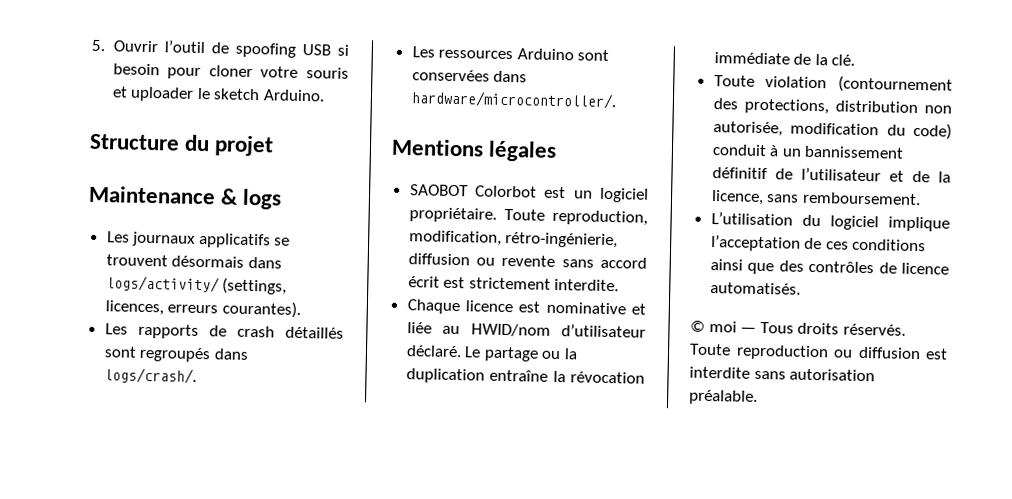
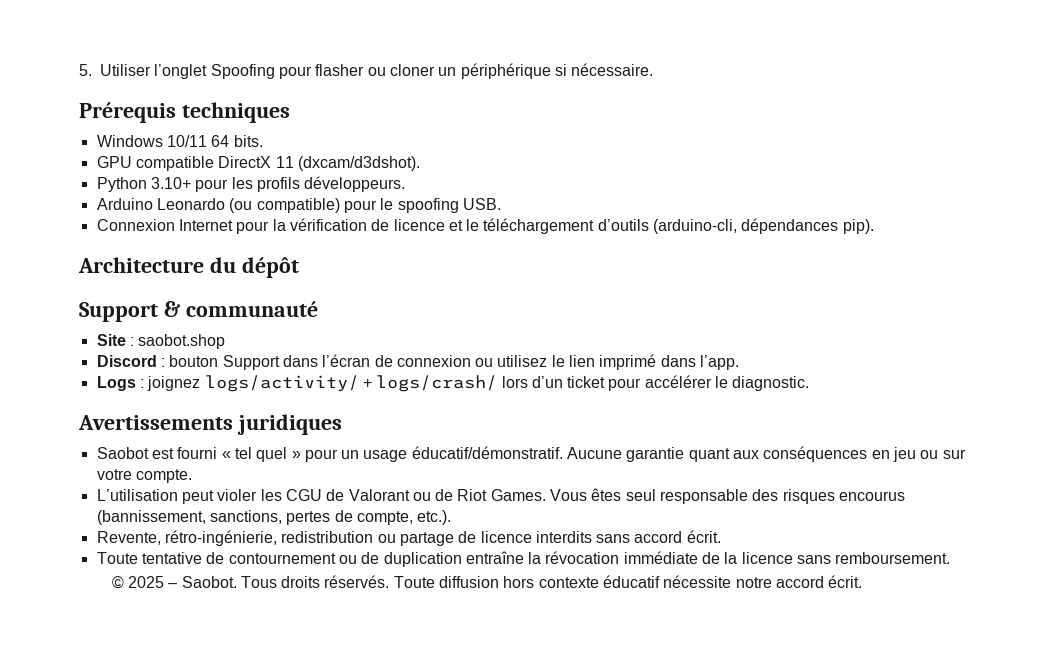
- 5. Ouvrir l’outil de spoofing USB si besoin pour cloner votre souris et uploader le sketch Arduino.
- Structure du projet
- Maintenance & logs
- Les journaux applicatifs se trouvent désormais dans logs/activity/ (settings, licences, erreurs courantes).
- Les rapports de crash détaillés sont regroupés dans logs/crash/.
- Les ressources Arduino sont conservées dans hardware/microcontroller/.
- Mentions légales
- SAOBOT Colorbot est un logiciel propriétaire. Toute reproduction, modification, rétro-ingénierie, diffusion ou revente sans accord écrit est strictement interdite.
- Chaque licence est nominative et liée au HWID/nom d’utilisateur déclaré. Le partage ou la duplication entraîne la révocation immédiate de la clé.
- Toute violation (contournement des protections, distribution non autorisée, modification du code) conduit à un bannissement définitif de l’utilisateur et de la licence, sans remboursement.
- L’utilisation du logiciel implique l’acceptation de ces conditions ainsi que des contrôles de licence automatisés.
- © moi — Tous droits réservés. Toute reproduction ou diffusion est interdite sans autorisation préalable.
+ 5. Utiliser l’onglet Spoofing pour flasher ou cloner un périphérique si nécessaire.
+ Prérequis techniques
+ Windows 10/11 64 bits.
+ GPU compatible DirectX 11 (dxcam/d3dshot).
+ Python 3.10+ pour les profils développeurs.
+ Arduino Leonardo (ou compatible) pour le spoofing USB.
+ Connexion Internet pour la vérification de licence et le téléchargement d’outils (arduino-cli, dépendances pip).
+ Architecture du dépôt
+ Support & communauté
+ Site : saobot.shop
+ Discord : bouton Support dans l’écran de connexion ou utilisez le lien imprimé dans l’app.
+ Logs : joignez logs/activity/ + logs/crash/ lors d’un ticket pour accélérer le diagnostic.
+ Avertissements juridiques
+ Saobot est fourni « tel quel » pour un usage éducatif/démonstratif. Aucune garantie quant aux conséquences en jeu ou sur votre compte.
+ L’utilisation peut violer les CGU de Valorant ou de Riot Games. Vous êtes seul responsable des risques encourus (bannissement, sanctions, pertes de compte, etc.).
+ Revente, rétro-ingénierie, redistribution ou partage de licence interdits sans accord écrit.
+ Toute tentative de contournement ou de duplication entraîne la révocation immédiate de la licence sans remboursement.
+ © 2025 – Saobot. Tous droits réservés. Toute diffusion hors contexte éducatif nécessite notre accord écrit.

